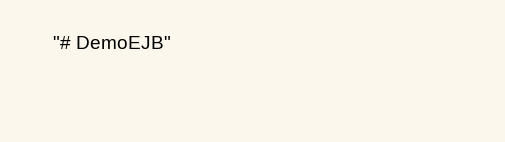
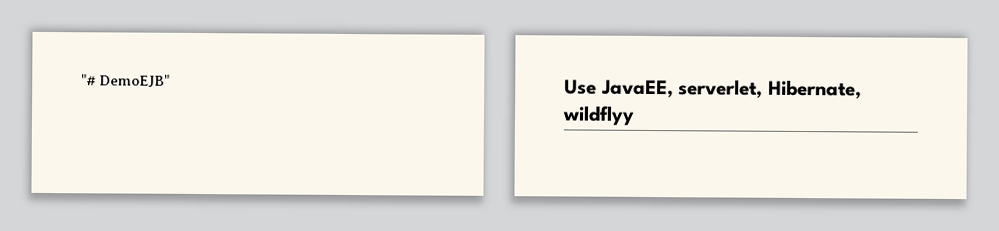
+ Use JavaEE, serverlet, Hibernate, wildflyy

